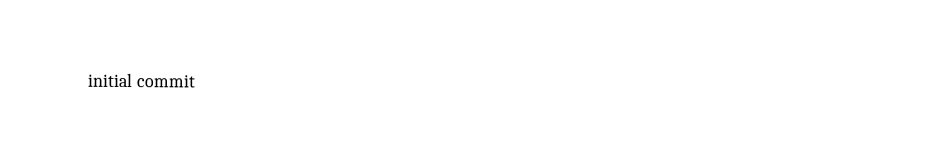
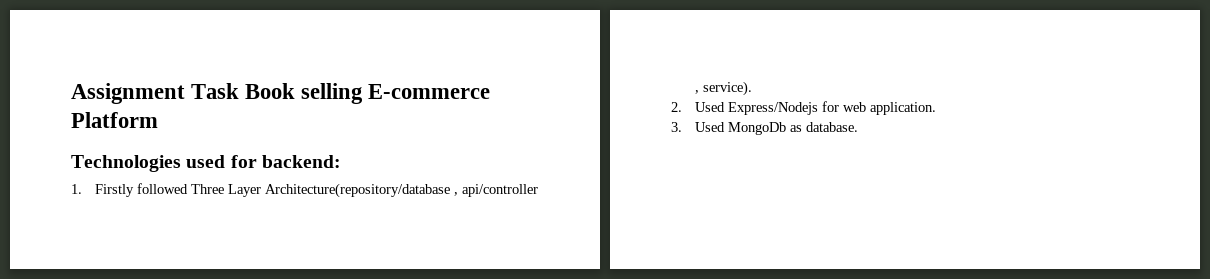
- initial commit
+ Assignment Task Book selling E-commerce Platform
+ Technologies used for backend:
+ 1. Firstly followed Three Layer Architecture(repository/database , api/controller , service).
+ 2. Used Express/Nodejs for web application.
+ 3. Used MongoDb as database.

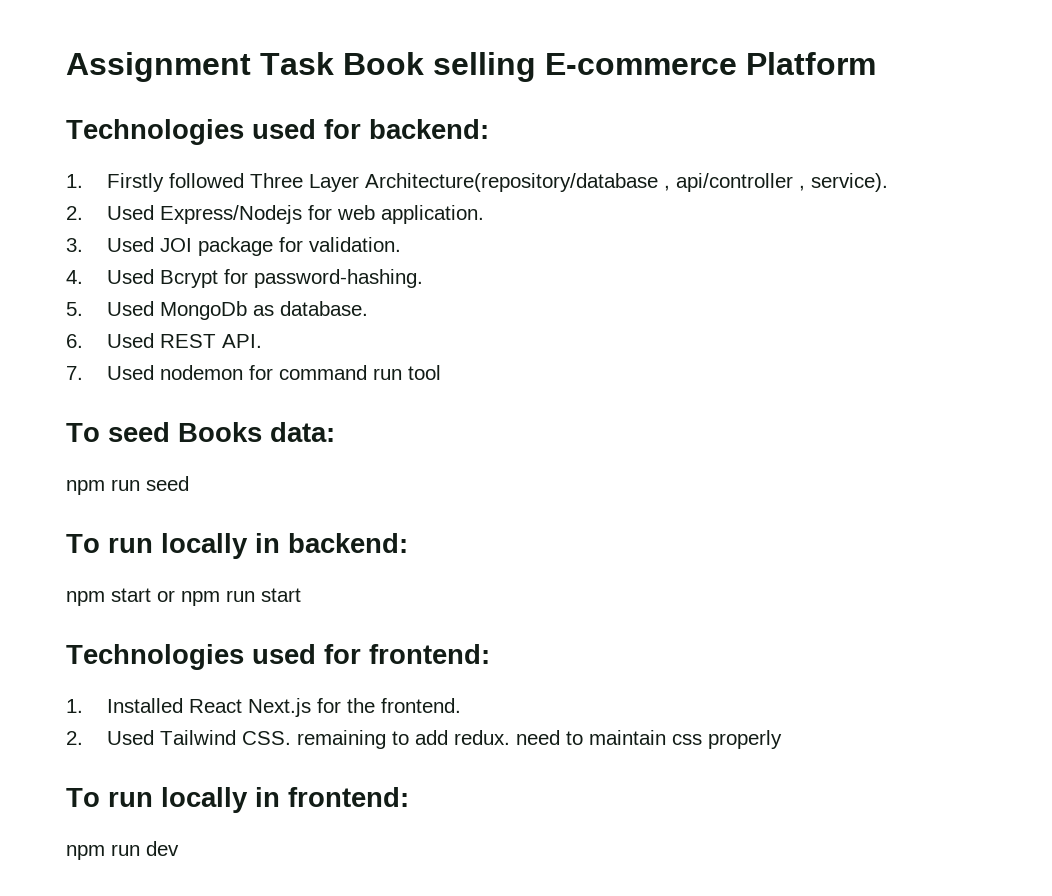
- 3. Used MongoDb as database.
+ 3. Used JOI package for validation.
+ 4. Used Bcrypt for password-hashing.
+ 5. Used MongoDb as database.
+ 6. Used REST API.
+ 7. Used nodemon for command run tool
+ To seed Books data:
+ npm run seed
+ To run locally in backend:
+ npm start or npm run start
+ Technologies used for frontend:
+ 1. Installed React Next.js for the frontend.
+ 2. Used Tailwind CSS. remaining to add redux. need to maintain css properly
+ To run locally in frontend:
+ npm run dev

